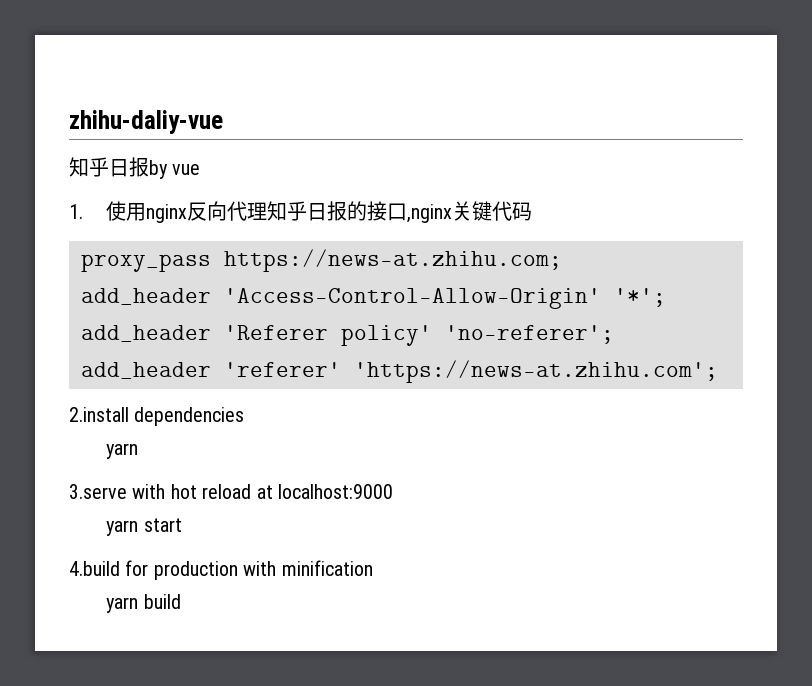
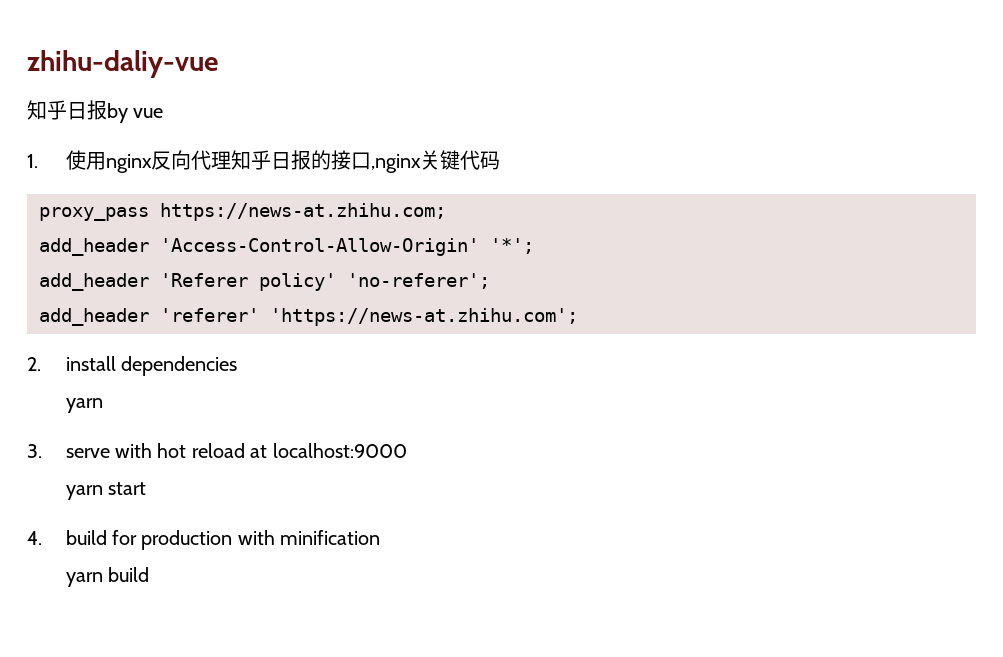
- 2.install dependencies
+ 2. install dependencies
- 3.serve with hot reload at localhost:9000
+ 3. serve with hot reload at localhost:9000
- 4.build for production with minification
+ 4. build for production with minification

